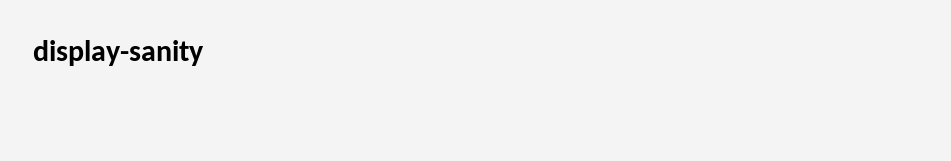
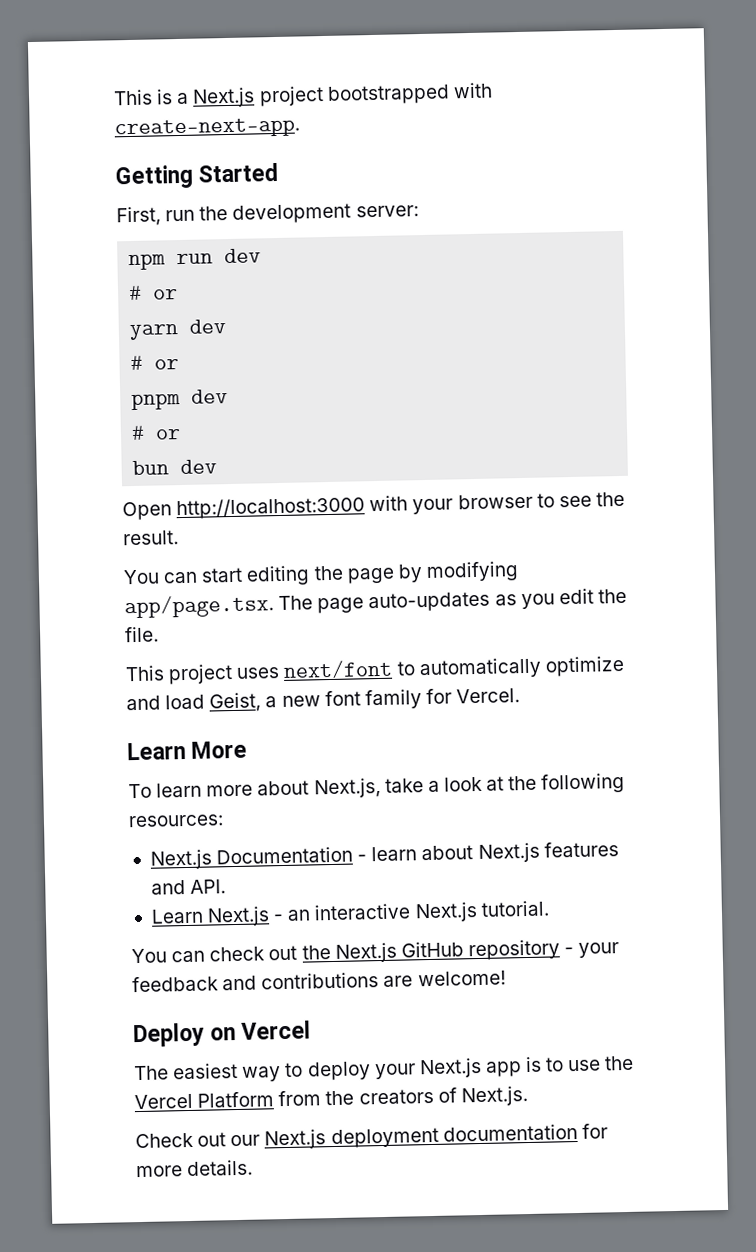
- display-sanity
+ This is a Next.js project bootstrapped with create-next-app.
+ Getting Started
+ First, run the development server:
+ npm run dev
+ # or
+ yarn dev
+ # or
+ pnpm dev
+ # or
+ bun dev
+ Open http://localhost:3000 with your browser to see the result.
+ You can start editing the page by modifying app/page.tsx. The page auto-updates as you edit the file.
+ This project uses next/font to automatically optimize and load Geist, a new font family for Vercel.
+ Learn More
+ To learn more about Next.js, take a look at the following resources:
+ Next.js Documentation - learn about Next.js features and API.
+ Learn Next.js - an interactive Next.js tutorial.
+ You can check out the Next.js GitHub repository - your feedback and contributions are welcome!
+ Deploy on Vercel
+ The easiest way to deploy your Next.js app is to use the Vercel Platform from the creators of Next.js.
+ Check out our Next.js deployment documentation for more details.

